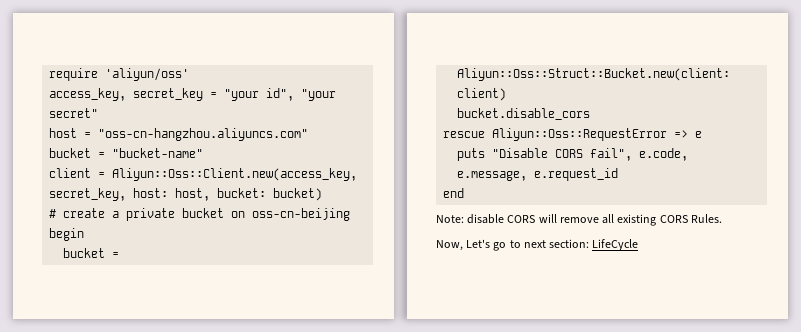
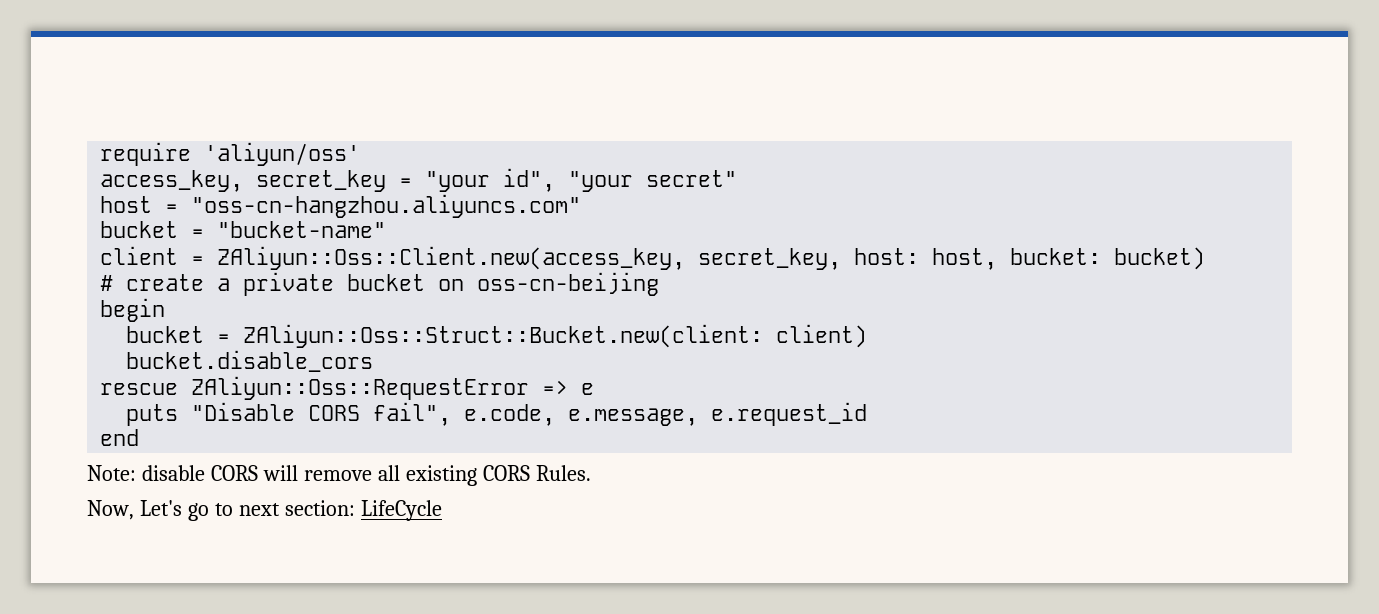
- client = Aliyun::Oss::Client.new(access_key, secret_key, host: host, bucket: bucket)
+ client = ZAliyun::Oss::Client.new(access_key, secret_key, host: host, bucket: bucket)
- bucket = Aliyun::Oss::Struct::Bucket.new(client: client)
+ bucket = ZAliyun::Oss::Struct::Bucket.new(client: client)
- rescue Aliyun::Oss::RequestError => e
+ rescue ZAliyun::Oss::RequestError => e

